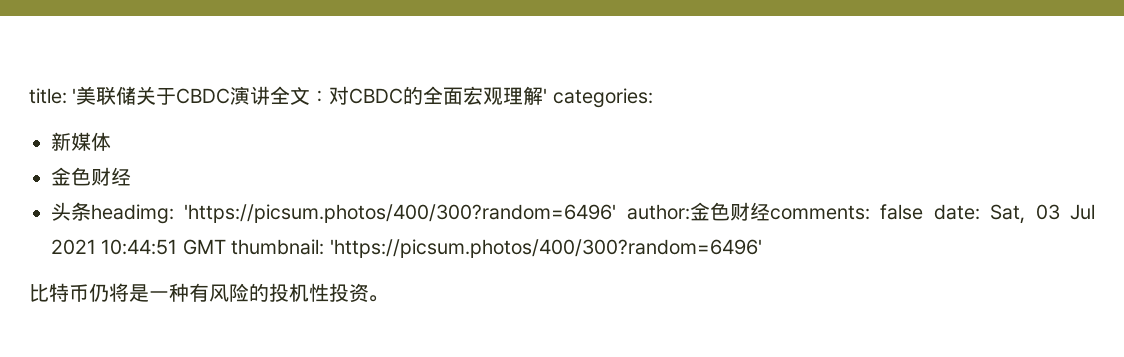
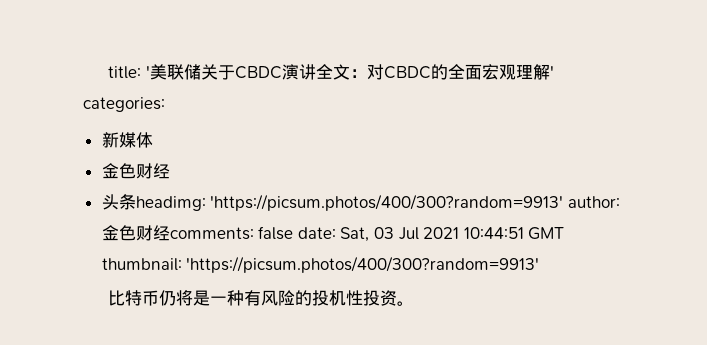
- 头条headimg: 'https://picsum.photos/400/300?random=6496' author:金色财经comments: false date: Sat, 03 Jul 2021 10:44:51 GMT thumbnail: 'https://picsum.photos/400/300?random=6496'
+ 头条headimg: 'https://picsum.photos/400/300?random=9913' author:金色财经comments: false date: Sat, 03 Jul 2021 10:44:51 GMT thumbnail: 'https://picsum.photos/400/300?random=9913'

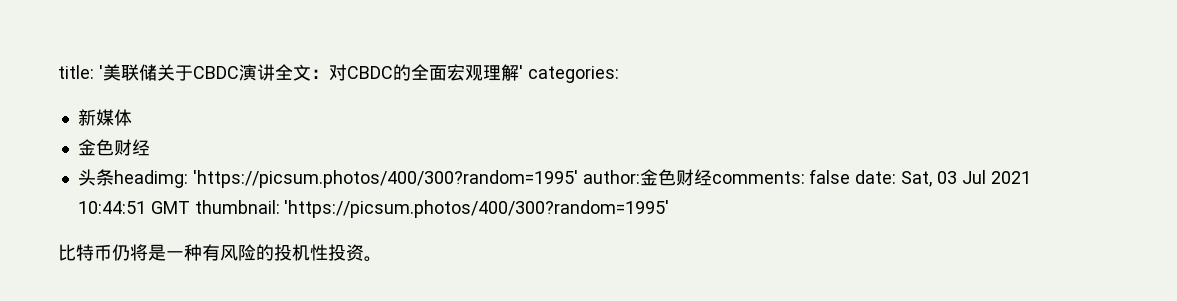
- 头条headimg: 'https://picsum.photos/400/300?random=9913' author:金色财经comments: false date: Sat, 03 Jul 2021 10:44:51 GMT thumbnail: 'https://picsum.photos/400/300?random=9913'
+ 头条headimg: 'https://picsum.photos/400/300?random=1995' author:金色财经comments: false date: Sat, 03 Jul 2021 10:44:51 GMT thumbnail: 'https://picsum.photos/400/300?random=1995'

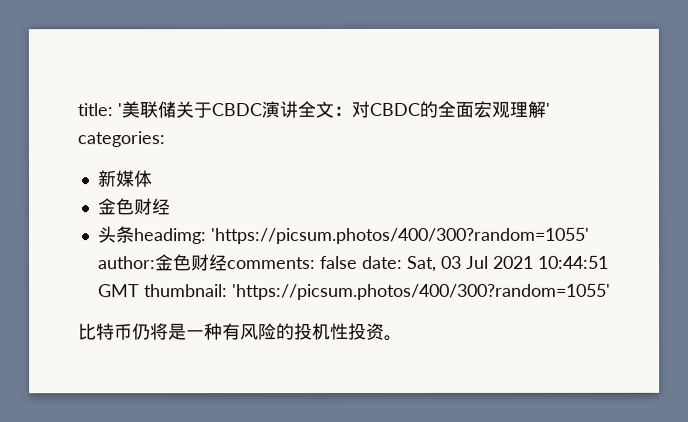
- 头条headimg: 'https://picsum.photos/400/300?random=1995' author:金色财经comments: false date: Sat, 03 Jul 2021 10:44:51 GMT thumbnail: 'https://picsum.photos/400/300?random=1995'
+ 头条headimg: 'https://picsum.photos/400/300?random=1055' author:金色财经comments: false date: Sat, 03 Jul 2021 10:44:51 GMT thumbnail: 'https://picsum.photos/400/300?random=1055'

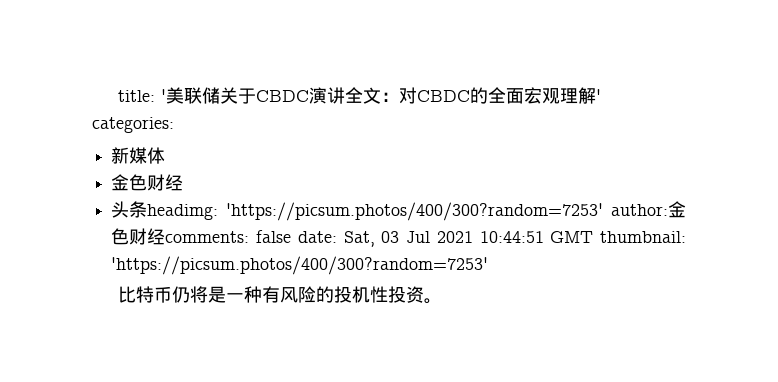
- 头条headimg: 'https://picsum.photos/400/300?random=1055' author:金色财经comments: false date: Sat, 03 Jul 2021 10:44:51 GMT thumbnail: 'https://picsum.photos/400/300?random=1055'
+ 头条headimg: 'https://picsum.photos/400/300?random=7253' author:金色财经comments: false date: Sat, 03 Jul 2021 10:44:51 GMT thumbnail: 'https://picsum.photos/400/300?random=7253'

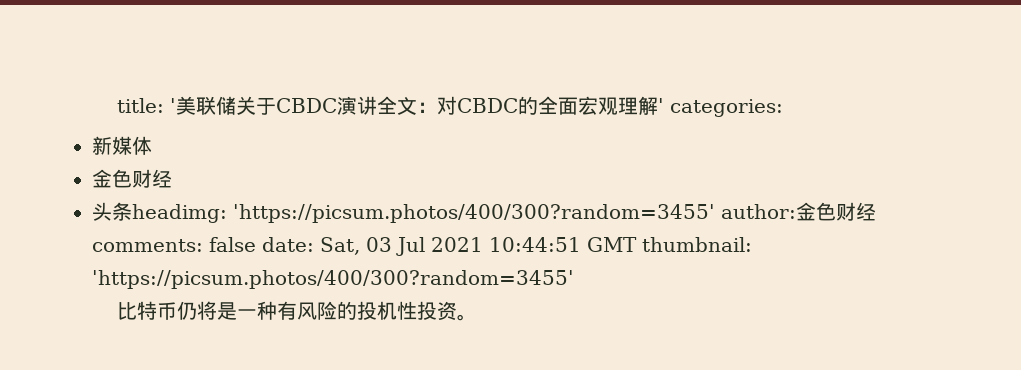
- 头条headimg: 'https://picsum.photos/400/300?random=7253' author:金色财经comments: false date: Sat, 03 Jul 2021 10:44:51 GMT thumbnail: 'https://picsum.photos/400/300?random=7253'
+ 头条headimg: 'https://picsum.photos/400/300?random=3455' author:金色财经comments: false date: Sat, 03 Jul 2021 10:44:51 GMT thumbnail: 'https://picsum.photos/400/300?random=3455'

